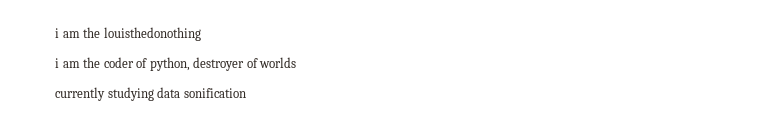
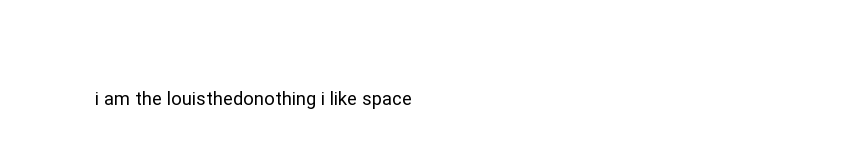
- i am the louisthedonothing
- i am the coder of python, destroyer of worlds
- currently studying data sonification
+ i am the louisthedonothing i like space

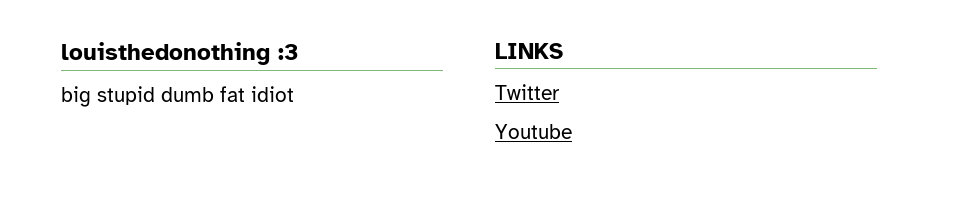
- i am the louisthedonothing i like space
+ louisthedonothing :3
+ big stupid dumb fat idiot
+ LINKS
+ Twitter
+ Youtube

